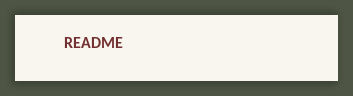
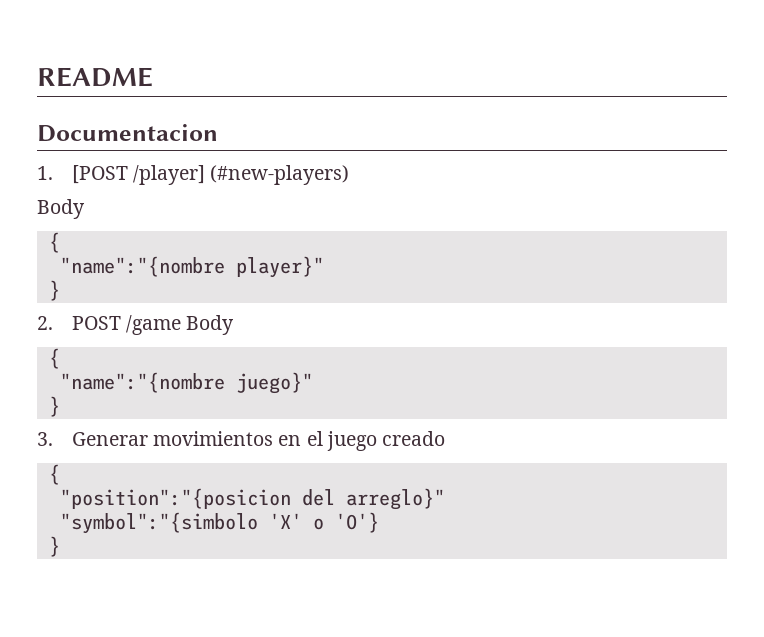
+ Documentacion
+ 1. [POST /player] (#new-players)
+ Body
+ {
+ "name":"{nombre player}"
+ }
+ 2. POST /game Body
+ {
+ "name":"{nombre juego}"
+ }
+ 3. Generar movimientos en el juego creado
+ {
+ "position":"{posicion del arreglo}"
+ "symbol":"{simbolo 'X' o 'O'}
+ }

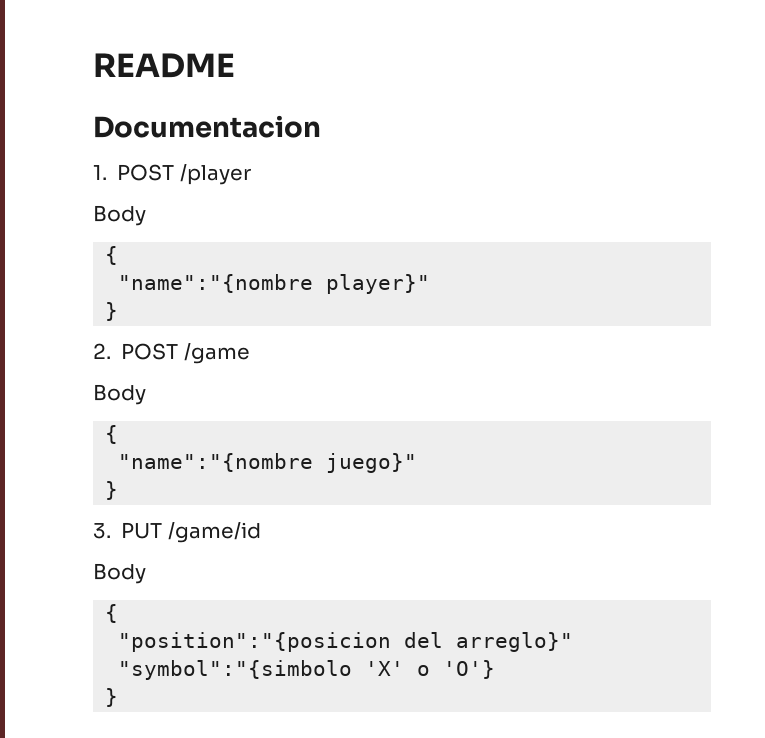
- 1. [POST /player] (#new-players)
+ 1. POST /player
- 2. POST /game Body
+ 2. POST /game
+ Body
- 3. Generar movimientos en el juego creado
+ 3. PUT /game/id
+ Body

